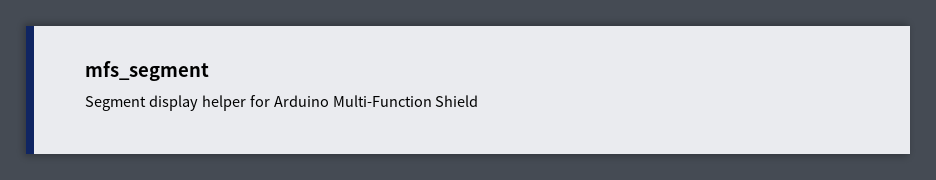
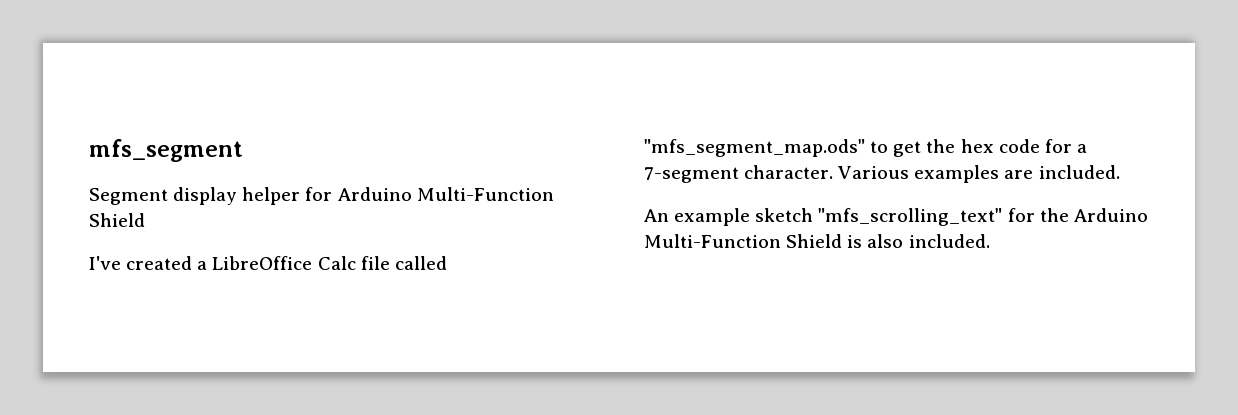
+ I've created a LibreOffice Calc file called "mfs_segment_map.ods" to get the hex code for a 7-segment character. Various examples are included.
+ An example sketch "mfs_scrolling_text" for the Arduino Multi-Function Shield is also included.

